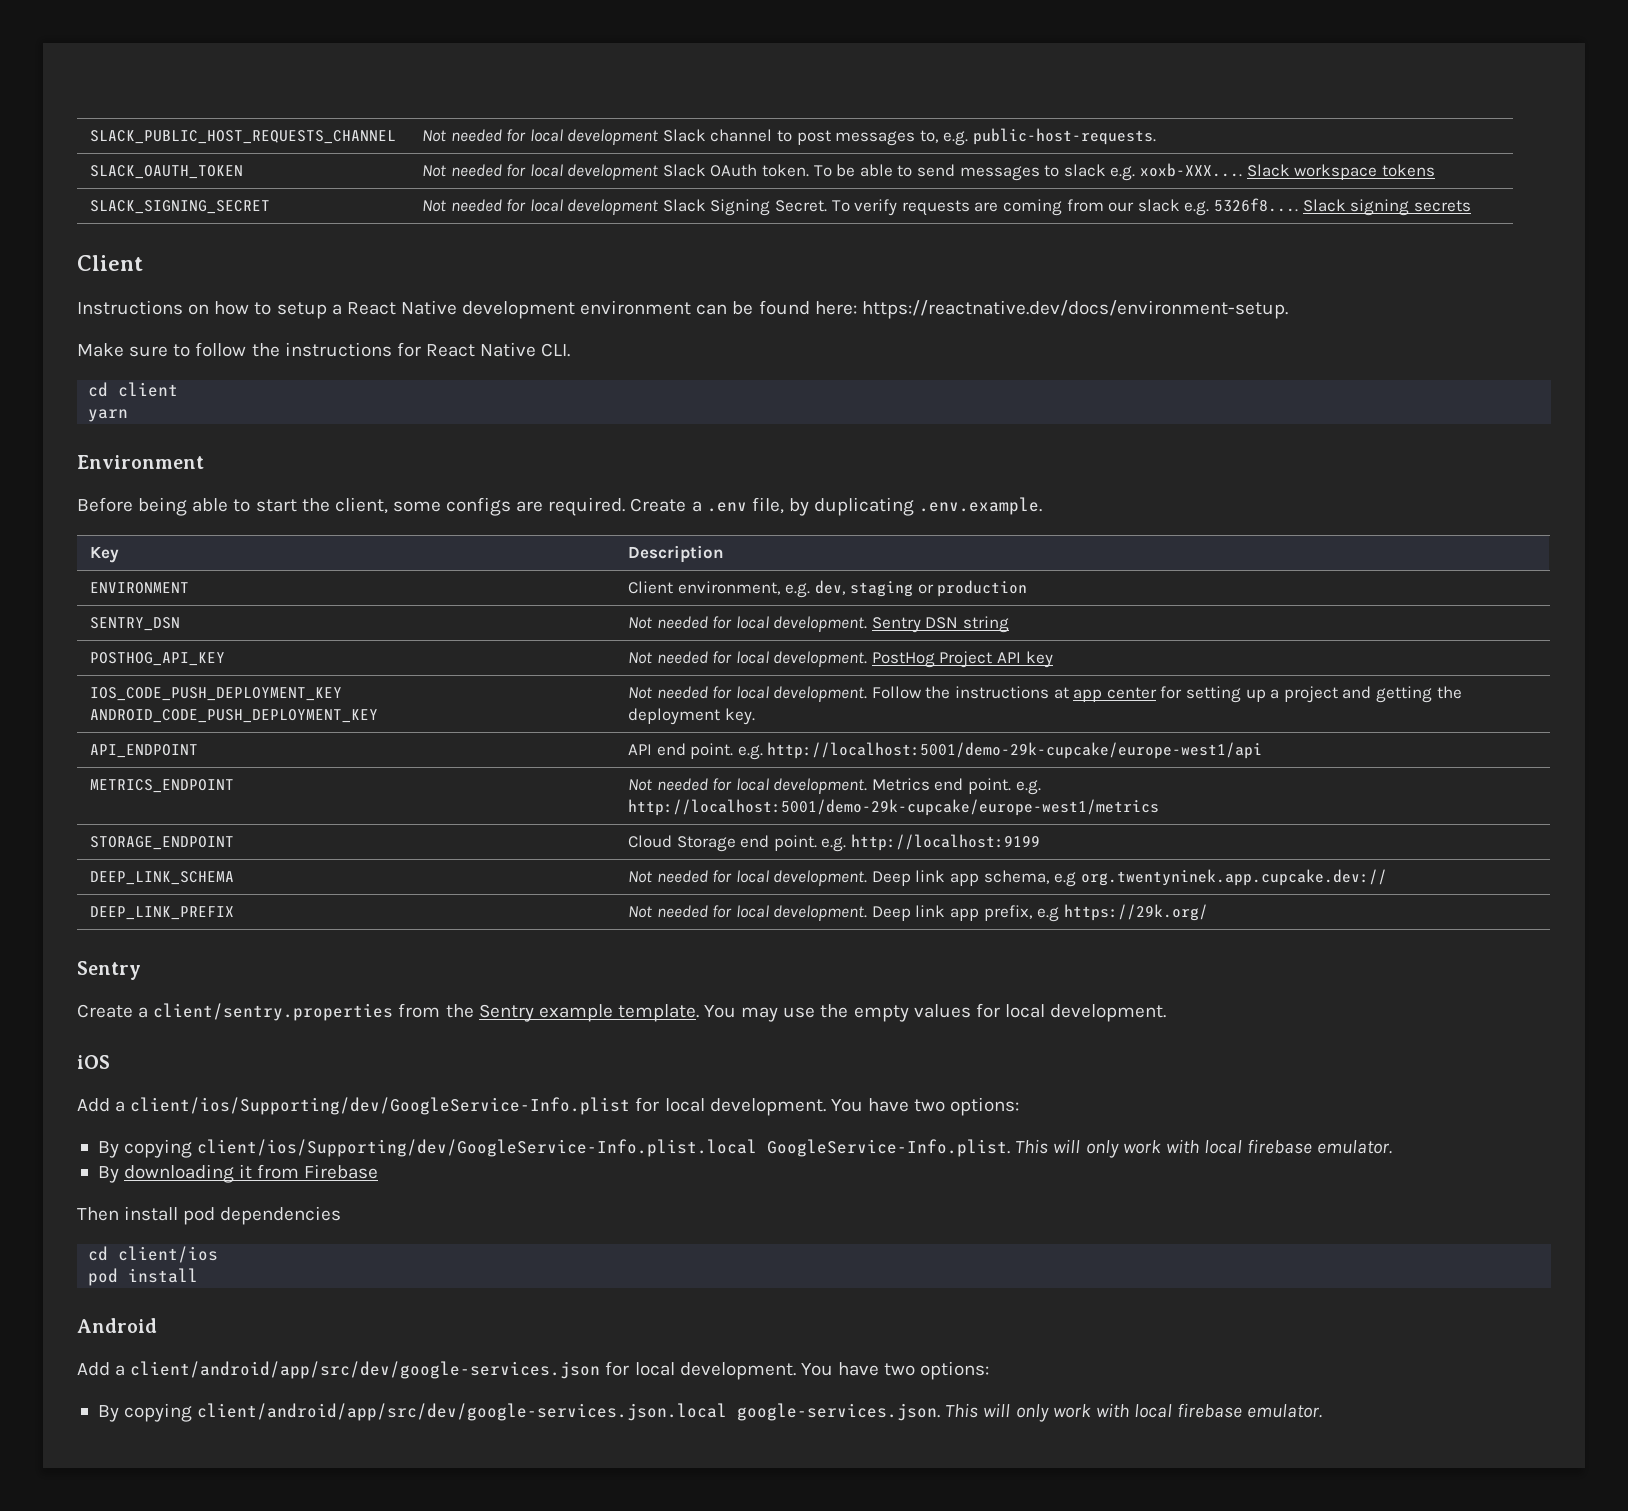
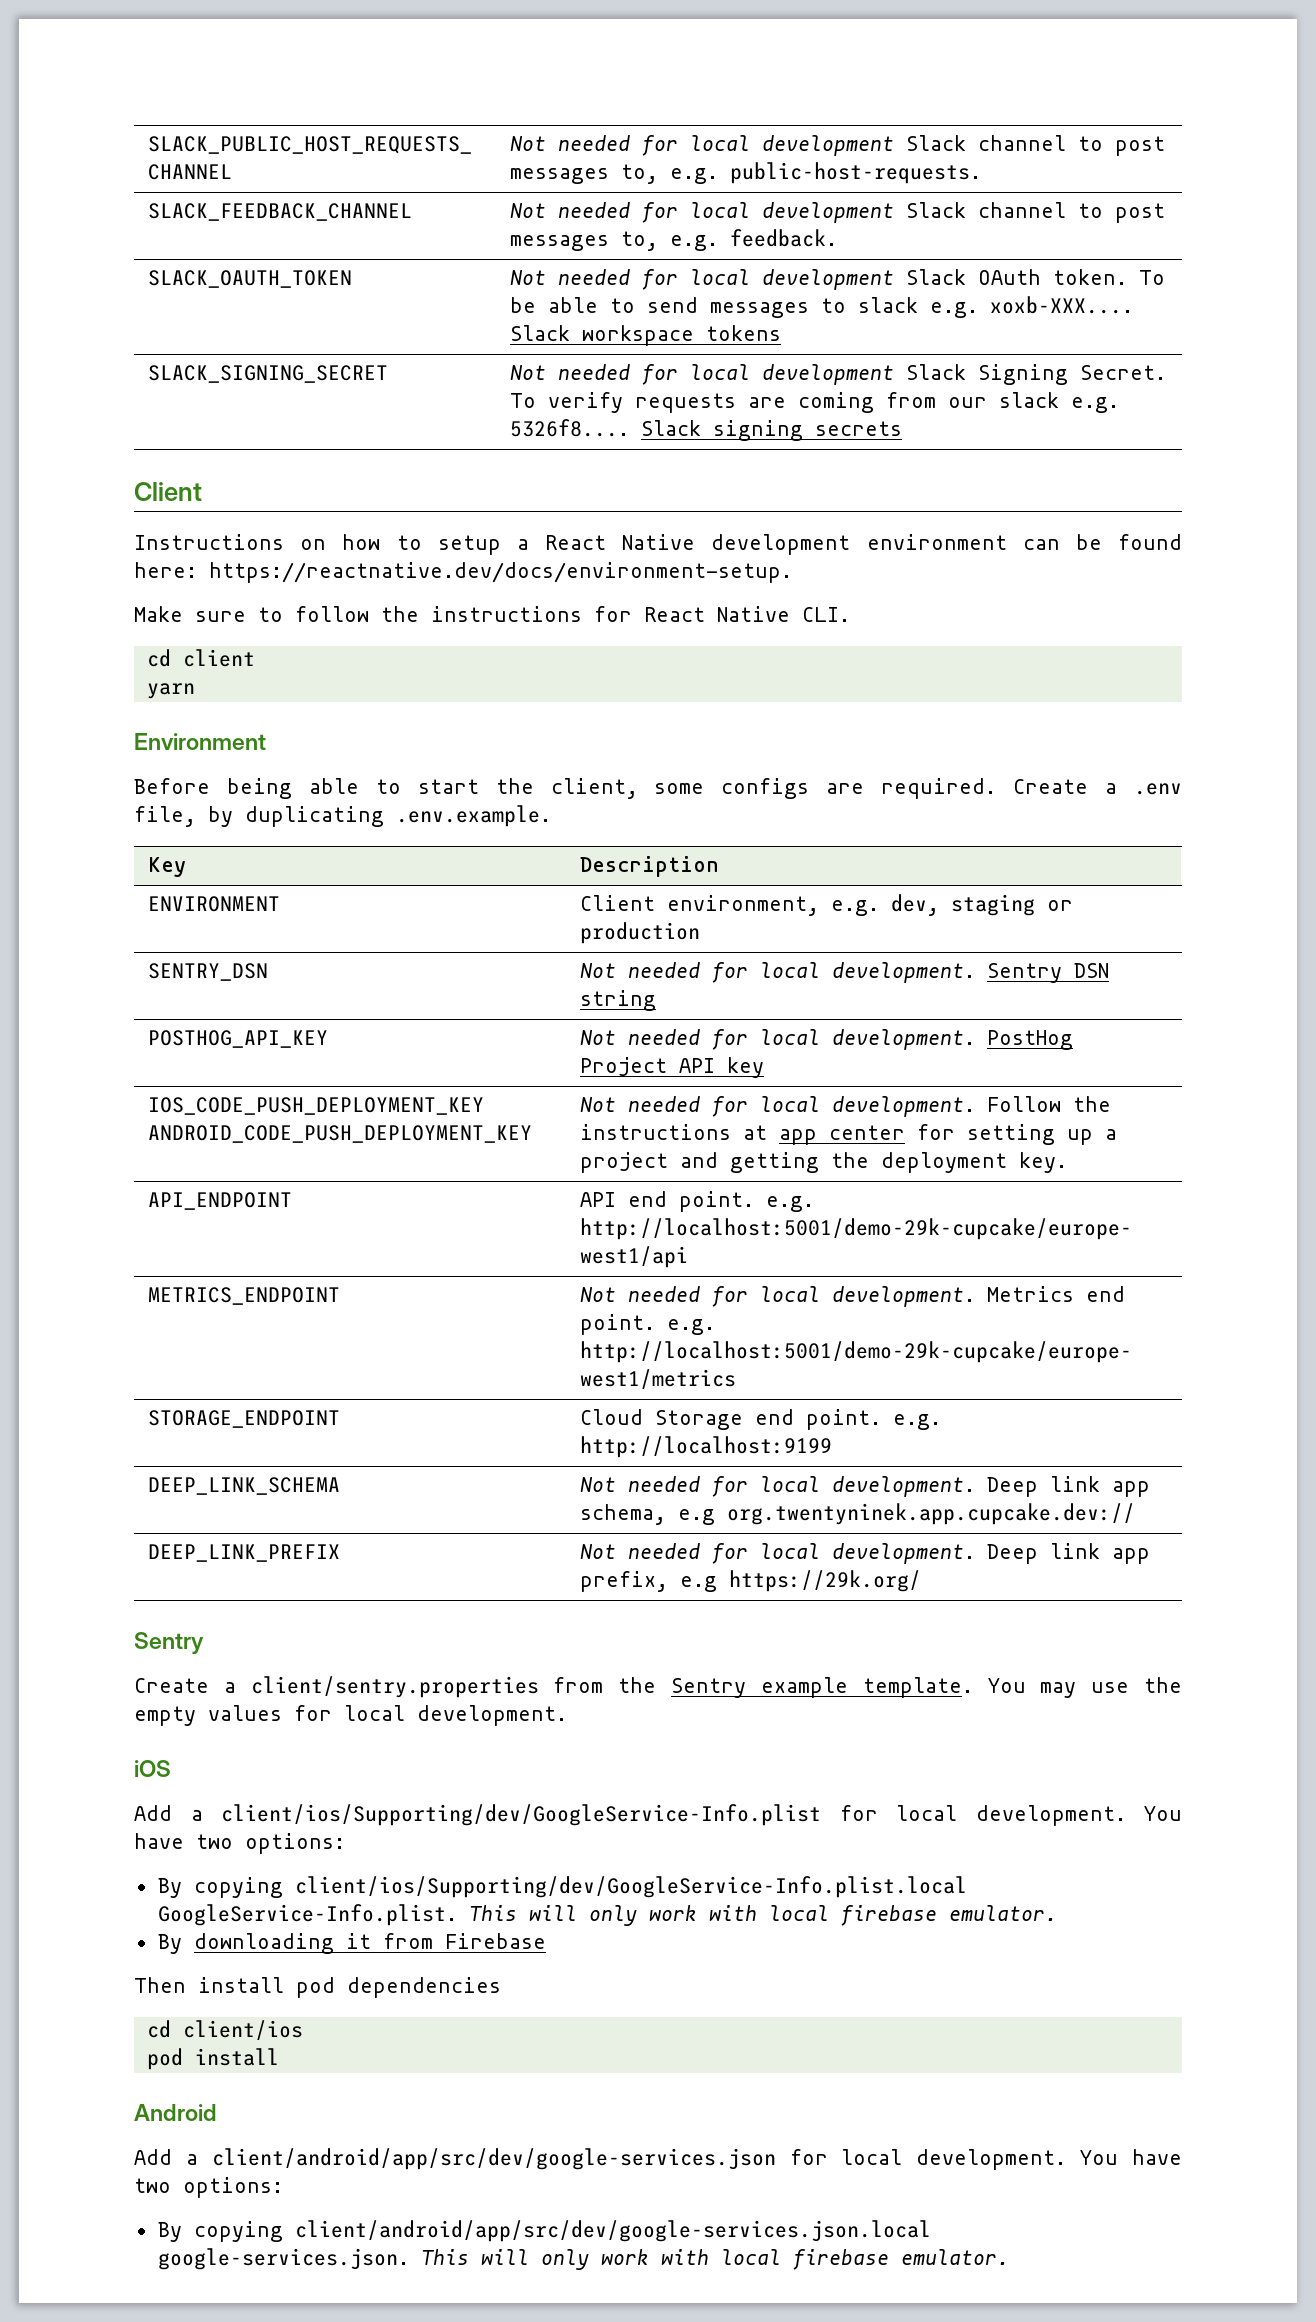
+ SLACK_FEEDBACK_CHANNEL | Not needed for local development Slack channel to post messages to, e.g. feedback.

